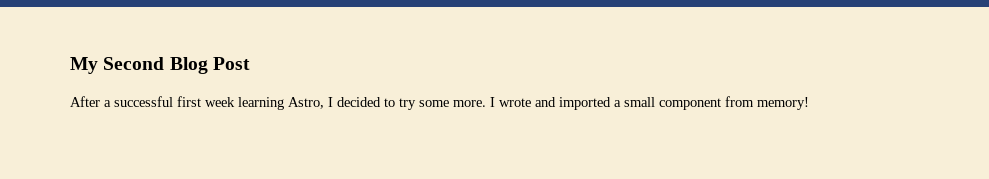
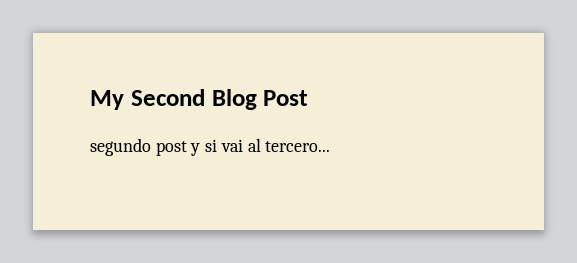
- After a successful first week learning Astro, I decided to try some more. I wrote and imported a small component from memory!
+ segundo post y si vai al tercero...

